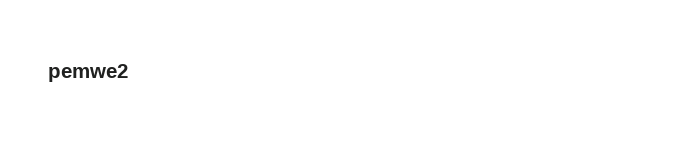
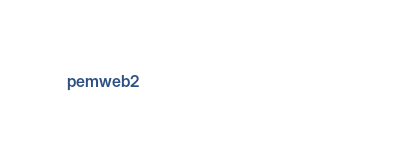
- pemwe2
+ pemweb2

